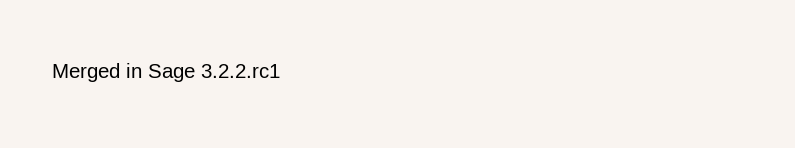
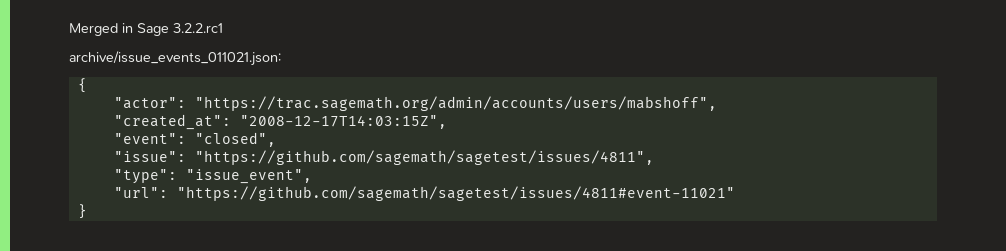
+ archive/issue_events_011021.json:
+ {
+ "actor": "https://trac.sagemath.org/admin/accounts/users/mabshoff",
+ "created_at": "2008-12-17T14:03:15Z",
+ "event": "closed",
+ "issue": "https://github.com/sagemath/sagetest/issues/4811",
+ "type": "issue_event",
+ "url": "https://github.com/sagemath/sagetest/issues/4811#event-11021"
+ }

